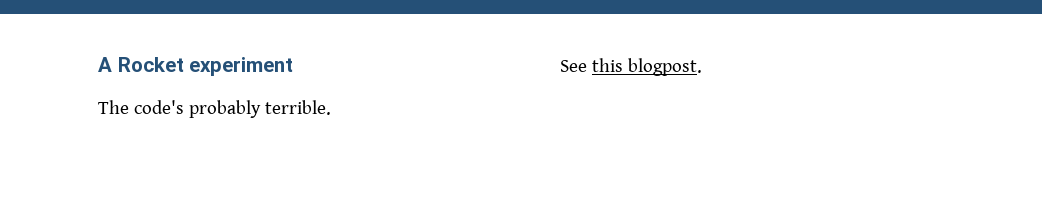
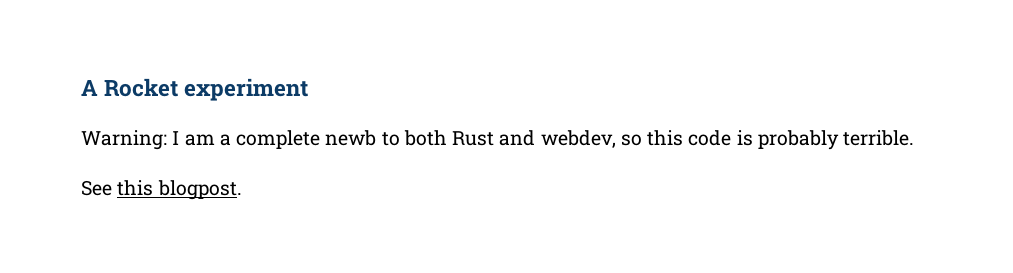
- The code's probably terrible.
+ Warning: I am a complete newb to both Rust and webdev, so this code is probably terrible.

